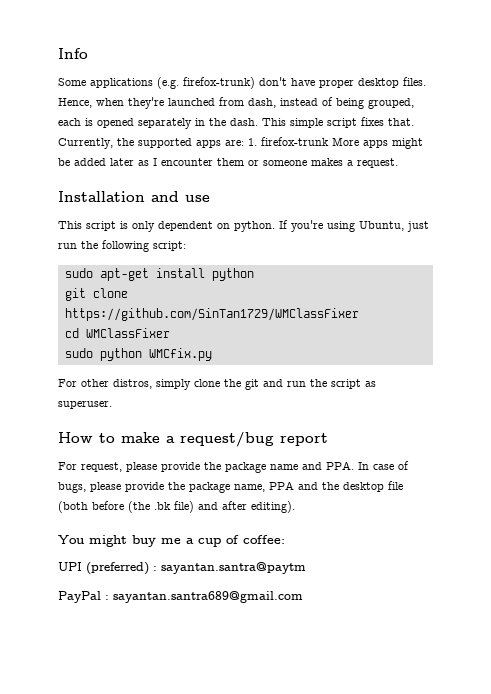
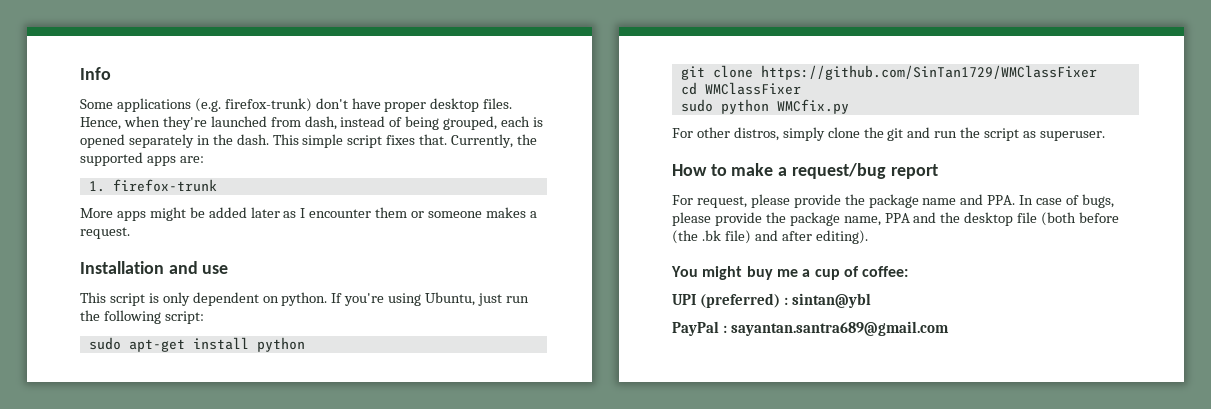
- Currently, the supported apps are: 1. firefox-trunk More apps might be added later as I encounter them or someone makes a request.
+ Currently, the supported apps are:
+ 1. firefox-trunk
+ More apps might be added later as I encounter them or someone makes a request.
- UPI (preferred) : sayantan.santra@paytm
+ UPI (preferred) : sintan@ybl

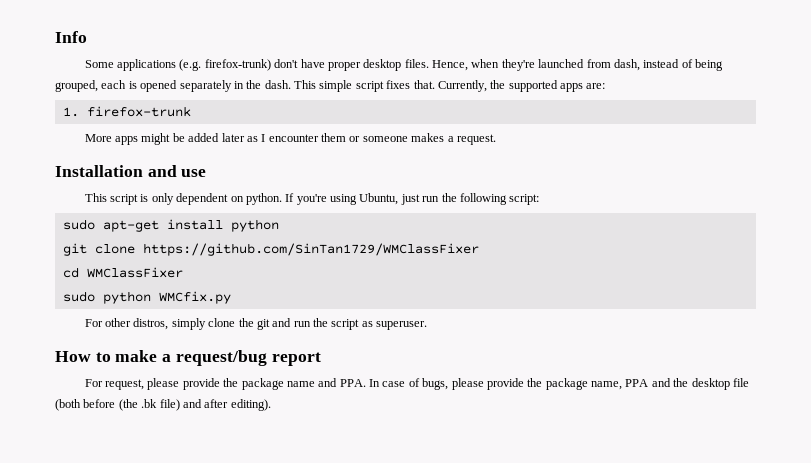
- You might buy me a cup of coffee:
- UPI (preferred) : sintan@ybl
- PayPal : sayantan.santra689@gmail.com

